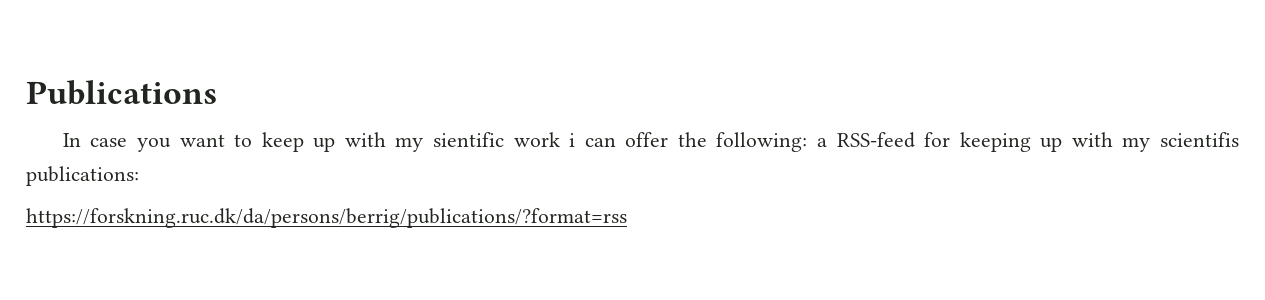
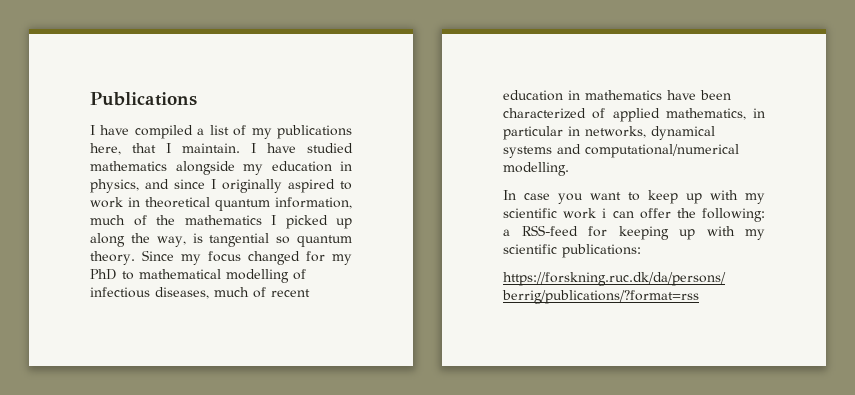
+ I have compiled a list of my publications here, that I maintain. I have studied mathematics alongside my education in physics, and since I originally aspired to work in theoretical quantum information, much of the mathematics I picked up along the way, is tangential so quantum theory. Since my focus changed for my PhD to mathematical modelling of infectious diseases, much of recent education in mathematics have been characterized of applied mathematics, in particular in networks, dynamical systems and computational/numerical modelling.
- In case you want to keep up with my sientific work i can offer the following: a RSS-feed for keeping up with my scientifis publications:
+ In case you want to keep up with my scientific work i can offer the following: a RSS-feed for keeping up with my scientific publications:

